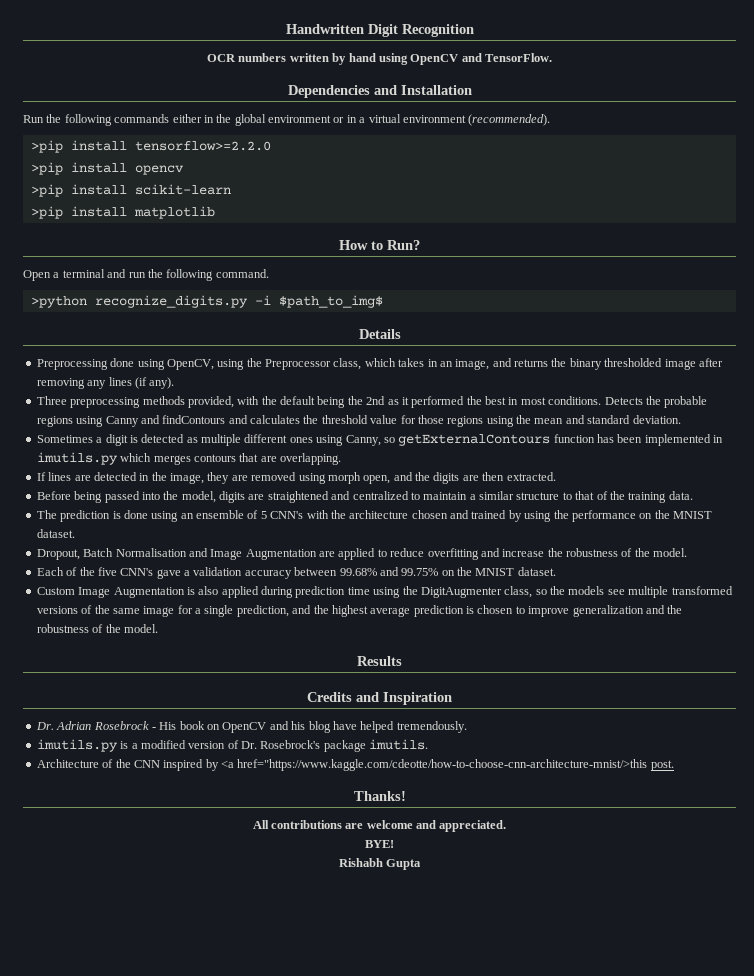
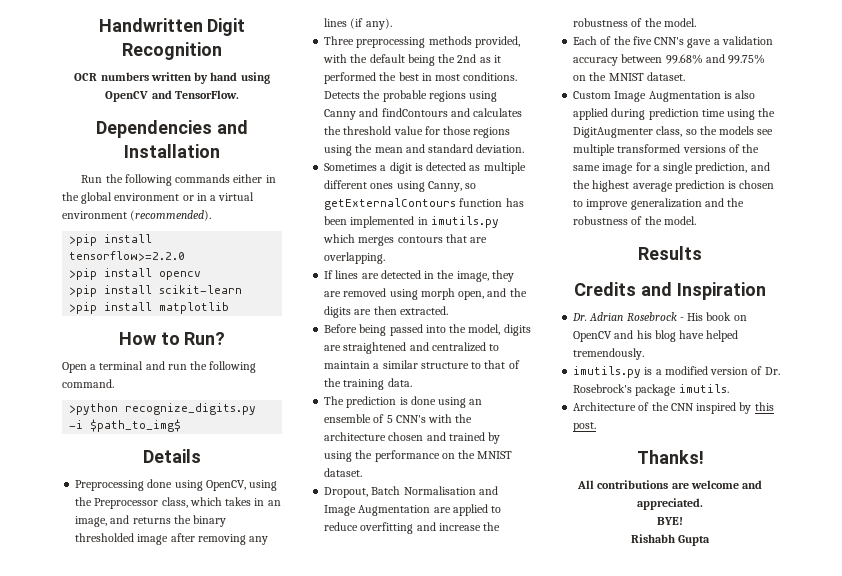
- Architecture of the CNN inspired by <a href="https://www.kaggle.com/cdeotte/how-to-choose-cnn-architecture-mnist/>this post.
+ Architecture of the CNN inspired by this post.

